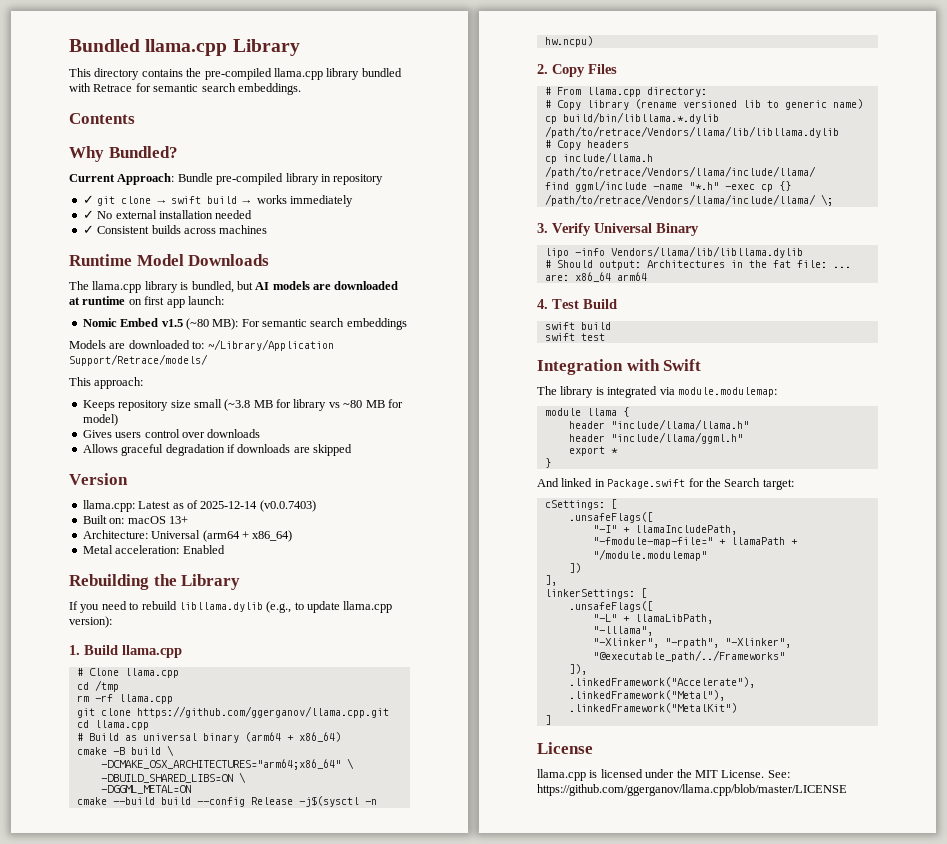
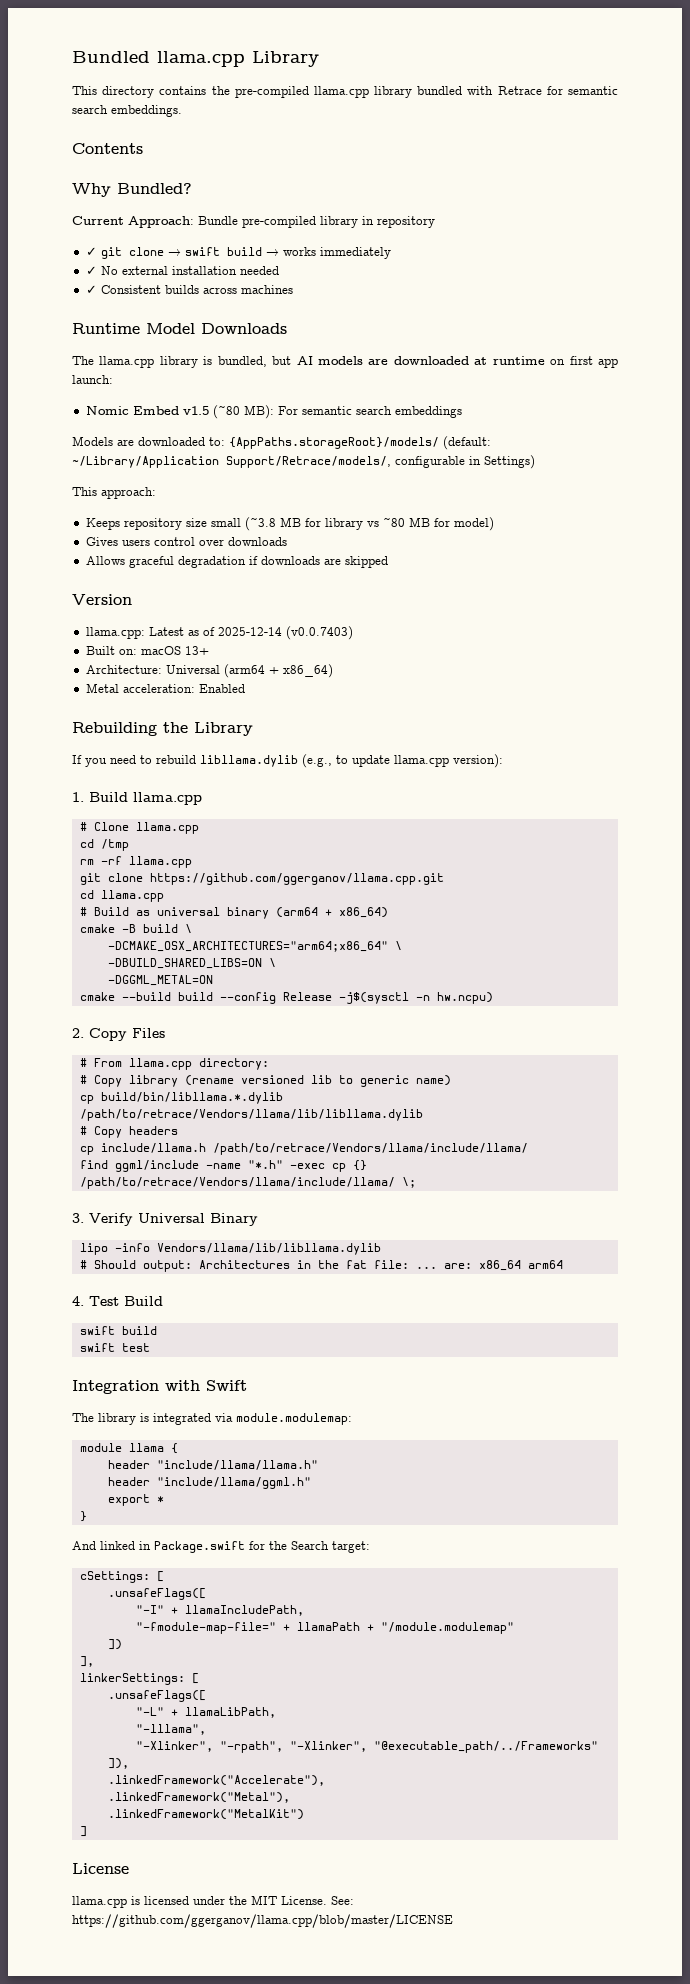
- Models are downloaded to: ~/Library/Application Support/Retrace/models/
+ Models are downloaded to: {AppPaths.storageRoot}/models/ (default: ~/Library/Application Support/Retrace/models/, configurable in Settings)

